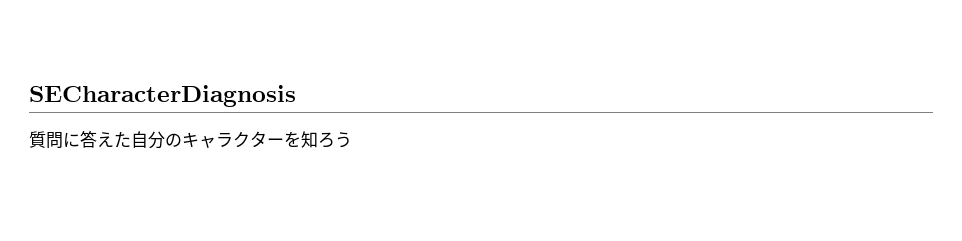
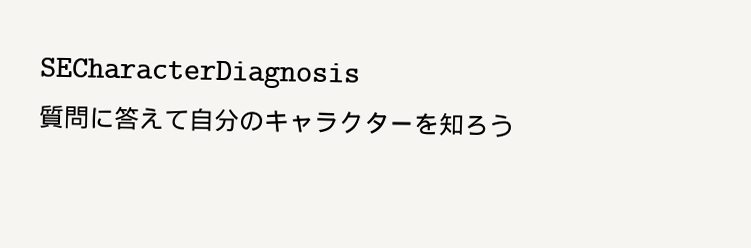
- 質問に答えた自分のキャラクターを知ろう
+ 質問に答えて自分のキャラクターを知ろう

